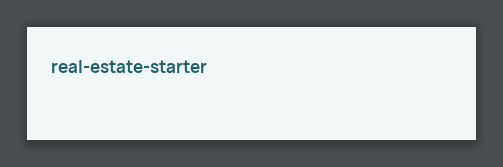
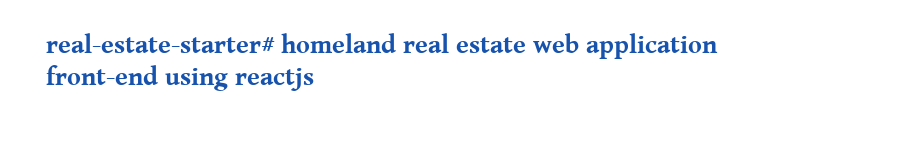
- real-estate-starter
+ real-estate-starter# homeland real estate web application front-end using reactjs

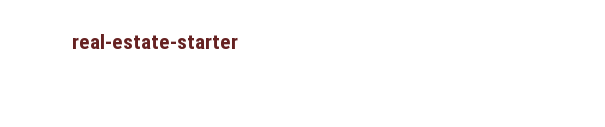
- real-estate-starter# homeland real estate web application front-end using reactjs
+ real-estate-starter

